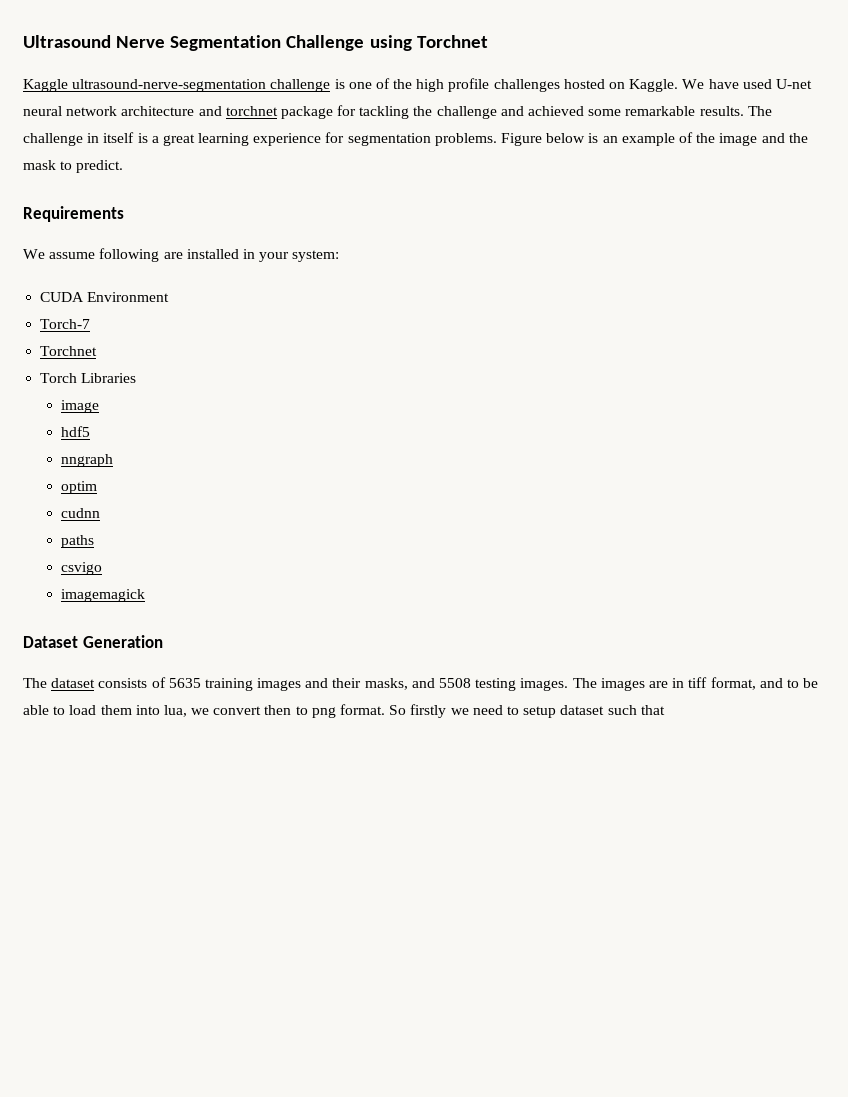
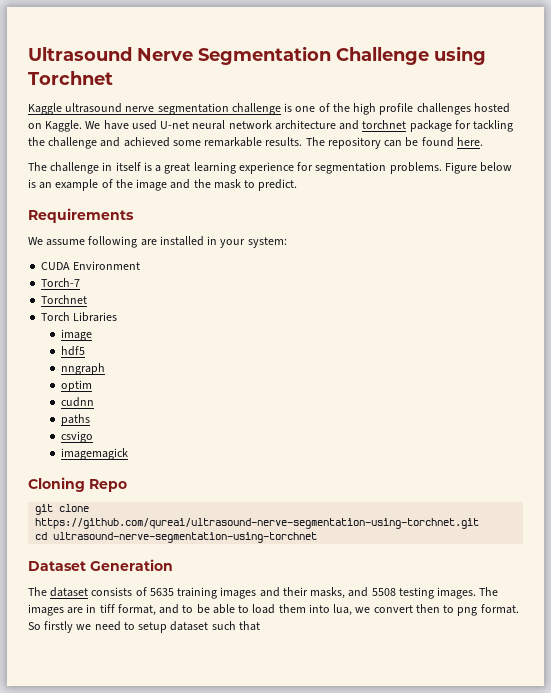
- Kaggle ultrasound-nerve-segmentation challenge is one of the high profile challenges hosted on Kaggle.
+ Kaggle ultrasound nerve segmentation challenge is one of the high profile challenges hosted on Kaggle.
+ The repository can be found here.
+ Cloning Repo
+ git clone https://github.com/qureai/ultrasound-nerve-segmentation-using-torchnet.git
+ cd ultrasound-nerve-segmentation-using-torchnet

